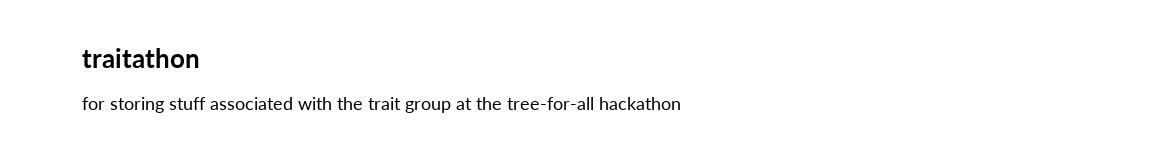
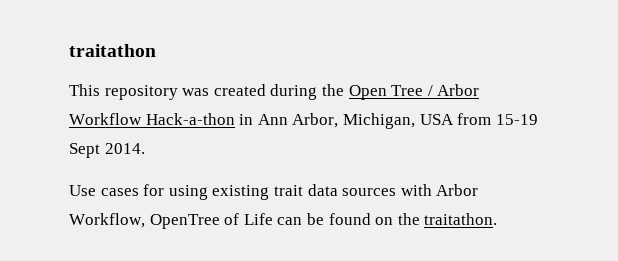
- for storing stuff associated with the trait group at the tree-for-all hackathon
+ This repository was created during the Open Tree / Arbor Workflow Hack-a-thon in Ann Arbor, Michigan, USA from 15-19 Sept 2014.
+ Use cases for using existing trait data sources with Arbor Workflow, OpenTree of Life can be found on the traitathon.

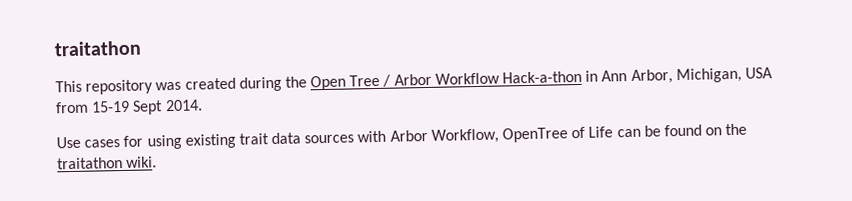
- Use cases for using existing trait data sources with Arbor Workflow, OpenTree of Life can be found on the traitathon.
+ Use cases for using existing trait data sources with Arbor Workflow, OpenTree of Life can be found on the traitathon wiki.

